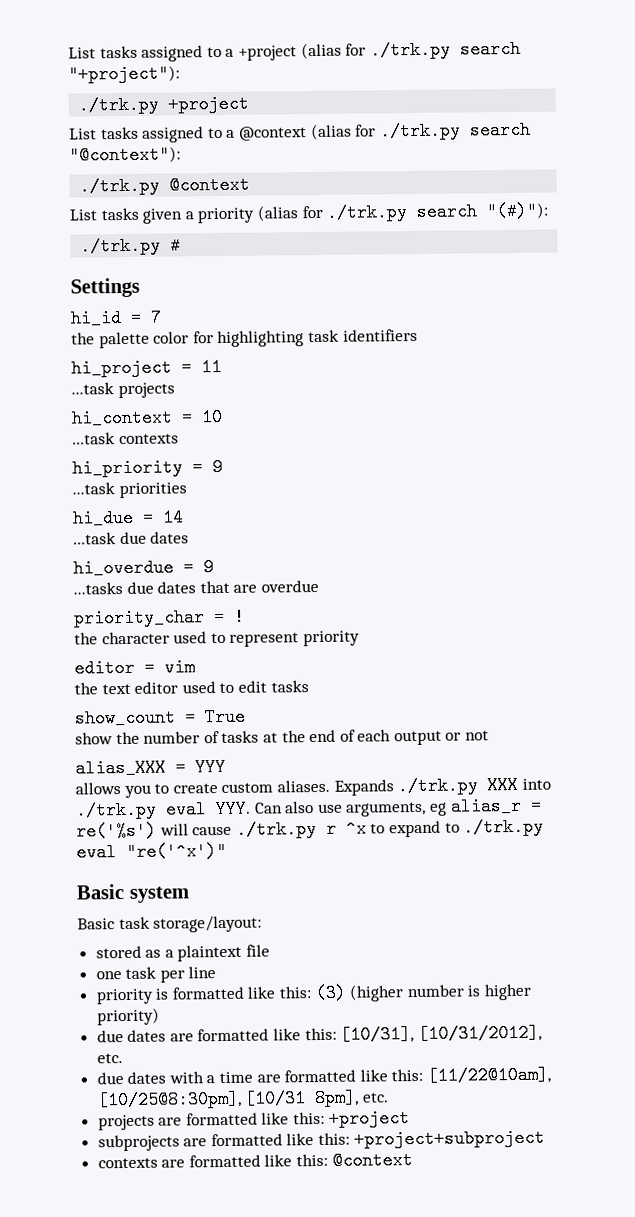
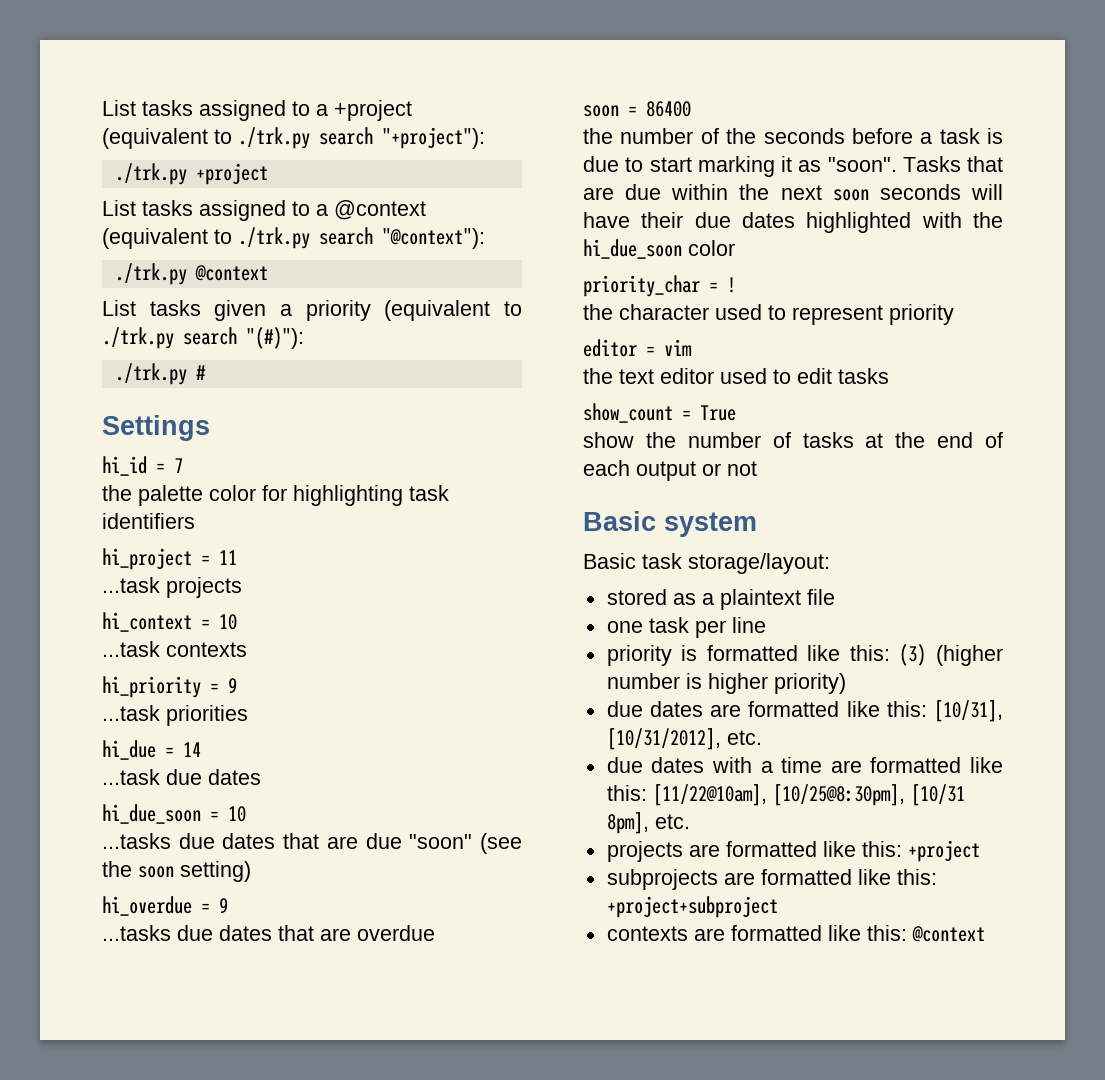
- List tasks assigned to a +project (alias for ./trk.py search "+project"):
+ List tasks assigned to a +project (equivalent to ./trk.py search "+project"):
- List tasks assigned to a @context (alias for ./trk.py search "@context"):
+ List tasks assigned to a @context (equivalent to ./trk.py search "@context"):
- List tasks given a priority (alias for ./trk.py search "(#)"):
+ List tasks given a priority (equivalent to ./trk.py search "(#)"):
+ hi_due_soon = 10
+ ...tasks due dates that are due "soon" (see the soon setting)
+ soon = 86400
+ the number of the seconds before a task is due to start marking it as "soon". Tasks that are due within the next soon seconds will have their due dates highlighted with the hi_due_soon color
- alias_XXX = YYY
- allows you to create custom aliases. Expands ./trk.py XXX into ./trk.py eval YYY. Can also use arguments, eg alias_r = re('%s') will cause ./trk.py r ^x to expand to ./trk.py eval "re('^x')"

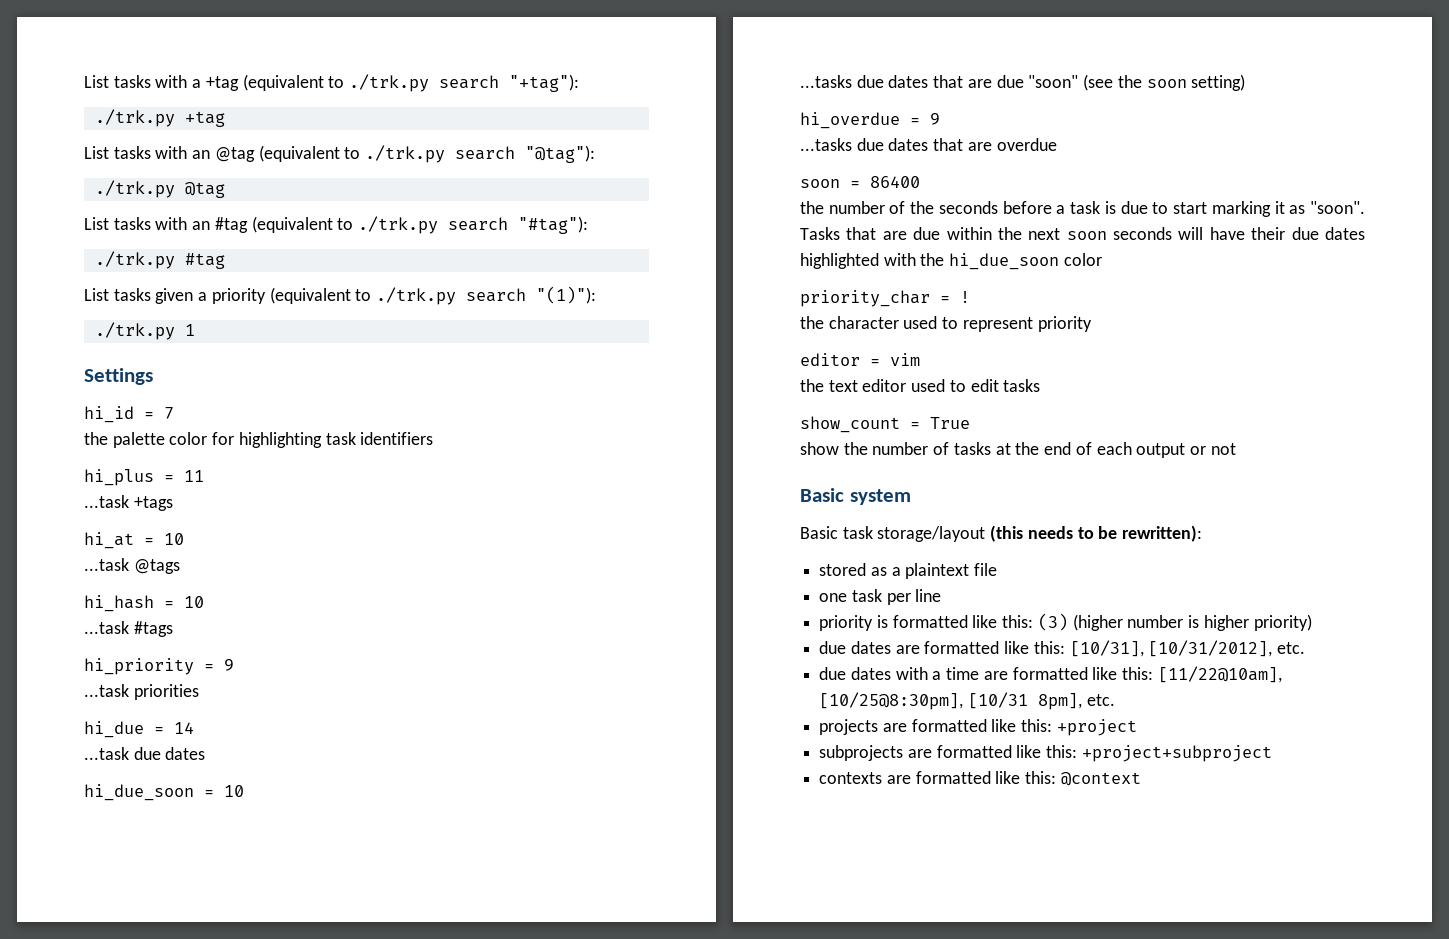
- List tasks assigned to a +project (equivalent to ./trk.py search "+project"):
- ./trk.py +project
- List tasks assigned to a @context (equivalent to ./trk.py search "@context"):
- ./trk.py @context
+ List tasks with a +tag (equivalent to ./trk.py search "+tag"):
+ ./trk.py +tag
+ List tasks with an @tag (equivalent to ./trk.py search "@tag"):
+ ./trk.py @tag
+ List tasks with an #tag (equivalent to ./trk.py search "#tag"):
+ ./trk.py #tag
- List tasks given a priority (equivalent to ./trk.py search "(#)"):
- ./trk.py #
+ List tasks given a priority (equivalent to ./trk.py search "(1)"):
+ ./trk.py 1
- hi_project = 11
+ hi_plus = 11
- ...task projects
- hi_context = 10
- ...task contexts
+ ...task +tags
+ hi_at = 10
+ ...task @tags
+ hi_hash = 10
+ ...task #tags
- Basic task storage/layout:
+ Basic task storage/layout (this needs to be rewritten):

